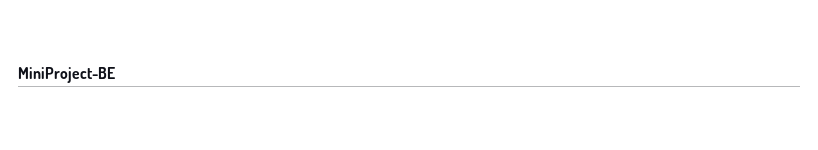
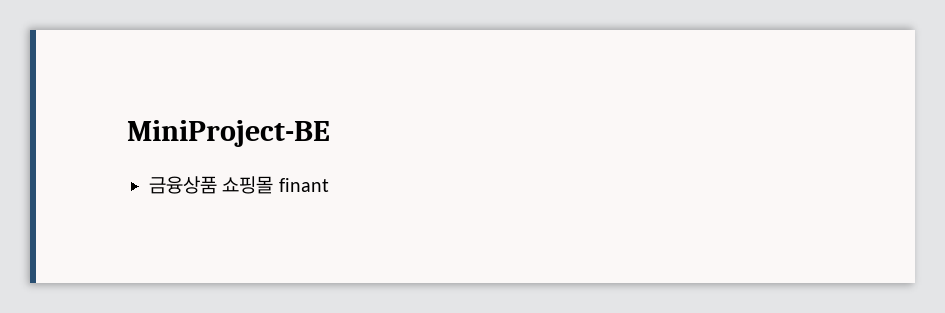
+ 금융상품 쇼핑몰 finant

